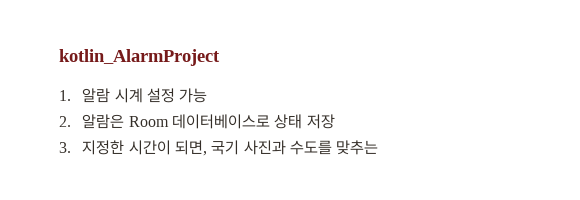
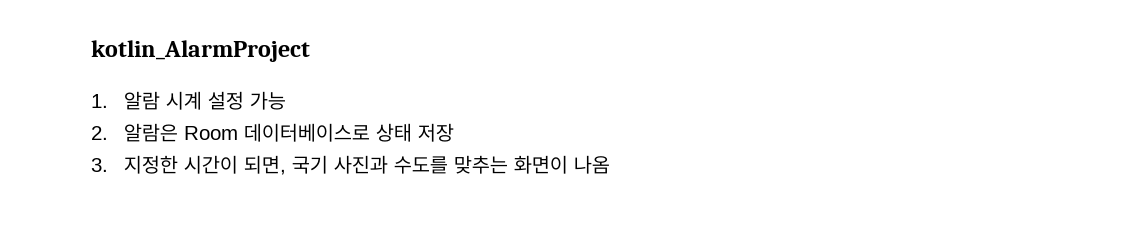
- 3. 지정한 시간이 되면, 국기 사진과 수도를 맞추는
+ 3. 지정한 시간이 되면, 국기 사진과 수도를 맞추는 화면이 나옴

